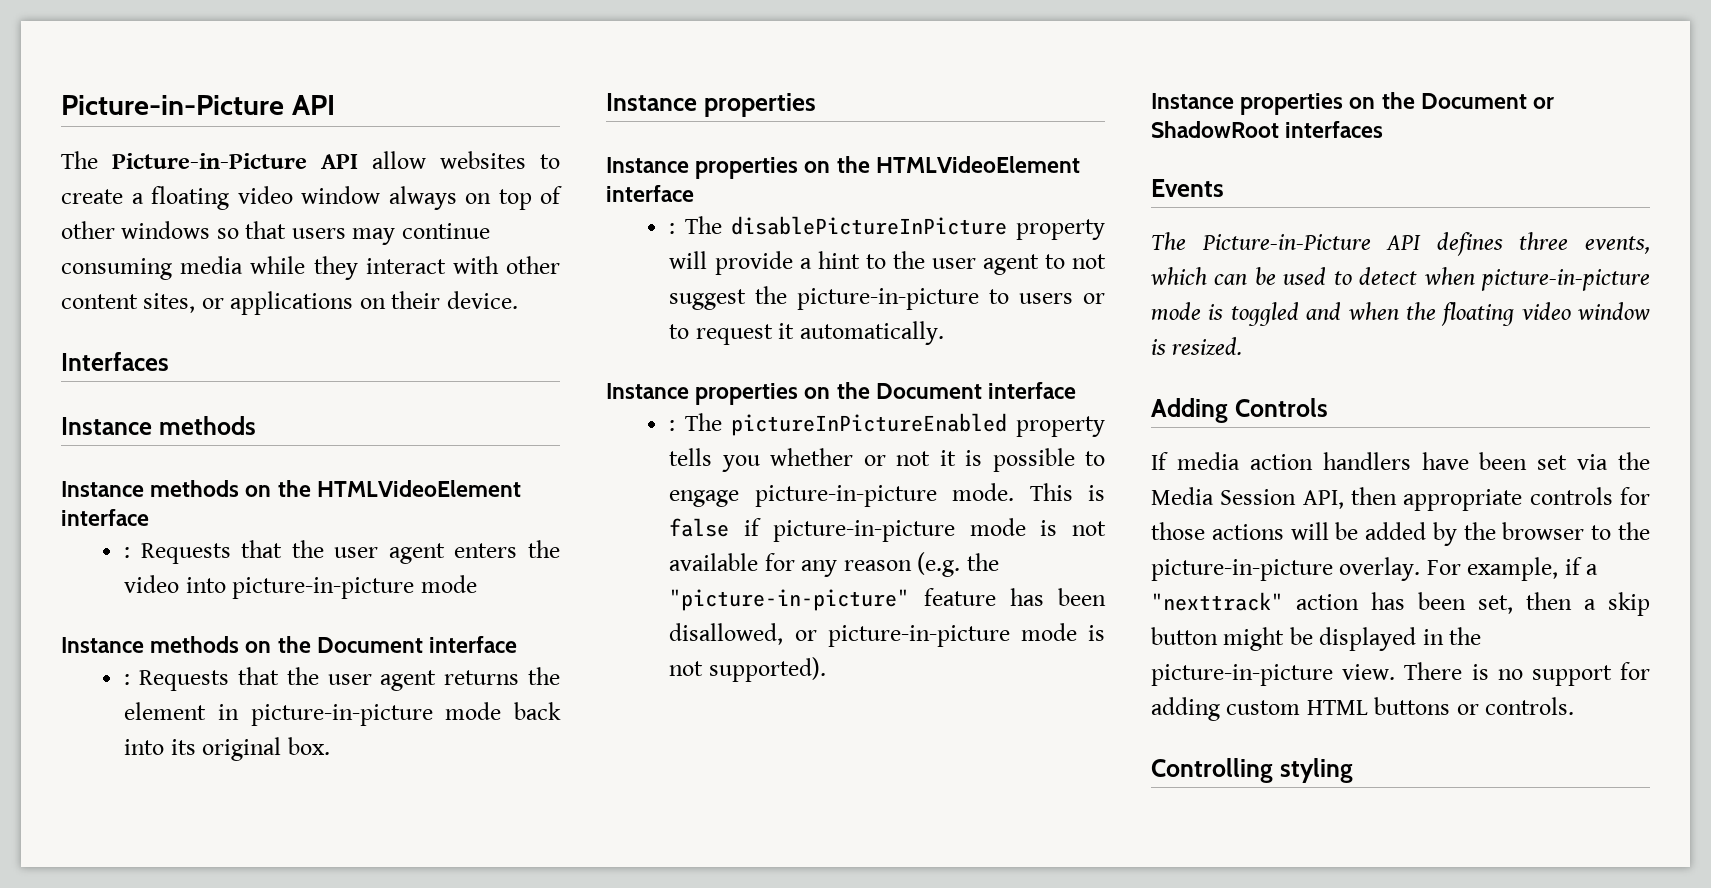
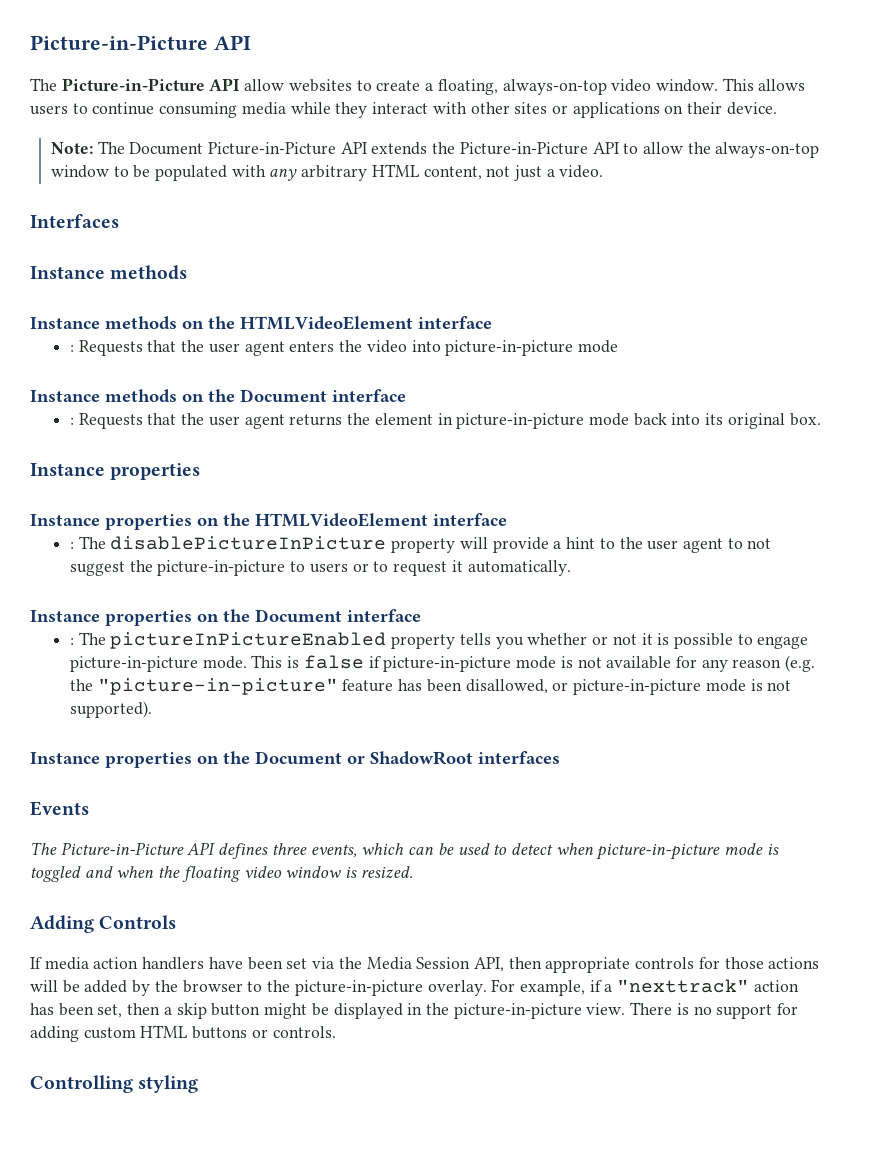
- The Picture-in-Picture API allow websites to create a floating video window always on top of other windows so that users may continue consuming media while they interact with other content sites, or applications on their device.
+ The Picture-in-Picture API allow websites to create a floating, always-on-top video window. This allows users to continue consuming media while they interact with other sites or applications on their device.
+ Note: The Document Picture-in-Picture API extends the Picture-in-Picture API to allow the always-on-top window to be populated with any arbitrary HTML content, not just a video.

